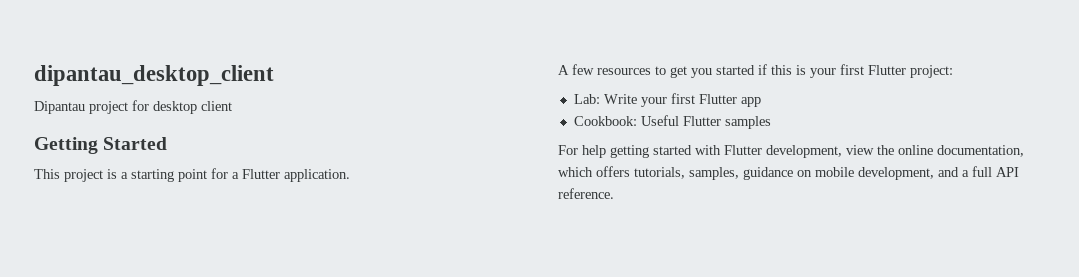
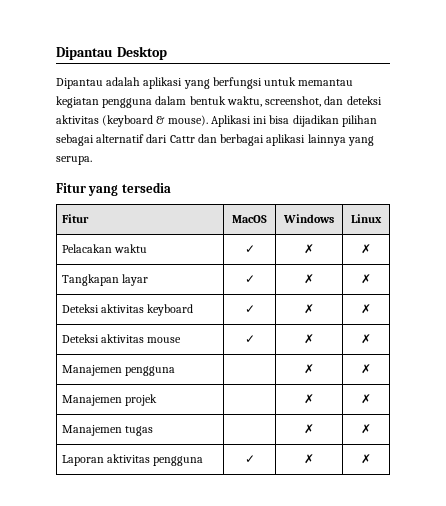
- dipantau_desktop_client
- Dipantau project for desktop client
- Getting Started
- This project is a starting point for a Flutter application.
- A few resources to get you started if this is your first Flutter project:
- Lab: Write your first Flutter app
- Cookbook: Useful Flutter samples
- For help getting started with Flutter development, view the online documentation, which offers tutorials, samples, guidance on mobile development, and a full API reference.
+ Dipantau Desktop
+ Dipantau adalah aplikasi yang berfungsi untuk memantau kegiatan pengguna dalam bentuk waktu, screenshot, dan deteksi aktivitas (keyboard & mouse). Aplikasi ini bisa dijadikan pilihan sebagai alternatif dari Cattr dan berbagai aplikasi lainnya yang serupa.
+ Fitur yang tersedia
+ Fitur | MacOS | Windows | Linux
+ Pelacakan waktu | ✓ | ✗ | ✗
+ Tangkapan layar | ✓ | ✗ | ✗
+ Deteksi aktivitas keyboard | ✓ | ✗ | ✗
+ Deteksi aktivitas mouse | ✓ | ✗ | ✗
+ Manajemen pengguna | | ✗ | ✗
+ Manajemen projek | | ✗ | ✗
+ Manajemen tugas | | ✗ | ✗
+ Laporan aktivitas pengguna | ✓ | ✗ | ✗

